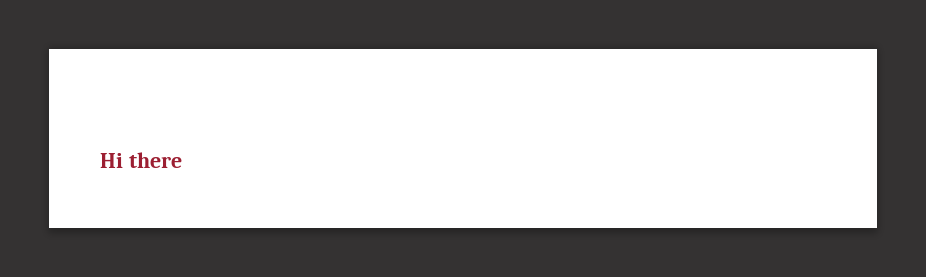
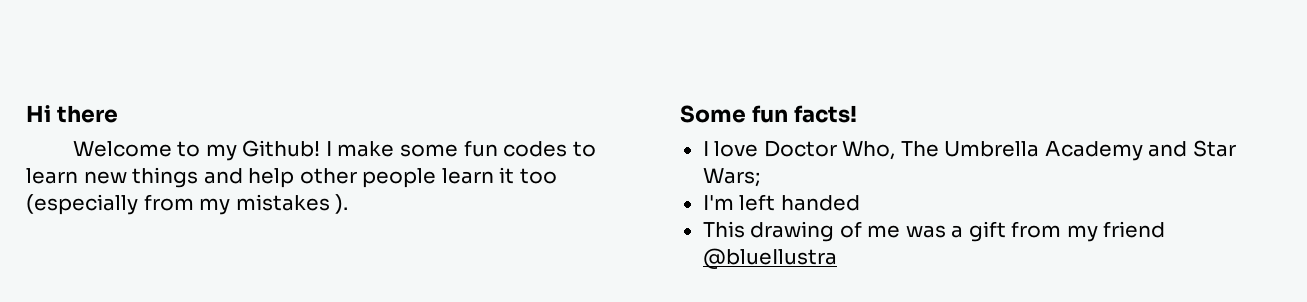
+ Welcome to my Github! I make some fun codes to learn new things and help other people learn it too (especially from my mistakes ).
+ Some fun facts!
+ I love Doctor Who, The Umbrella Academy and Star Wars;
+ I'm left handed
+ This drawing of me was a gift from my friend @blueIlustra

